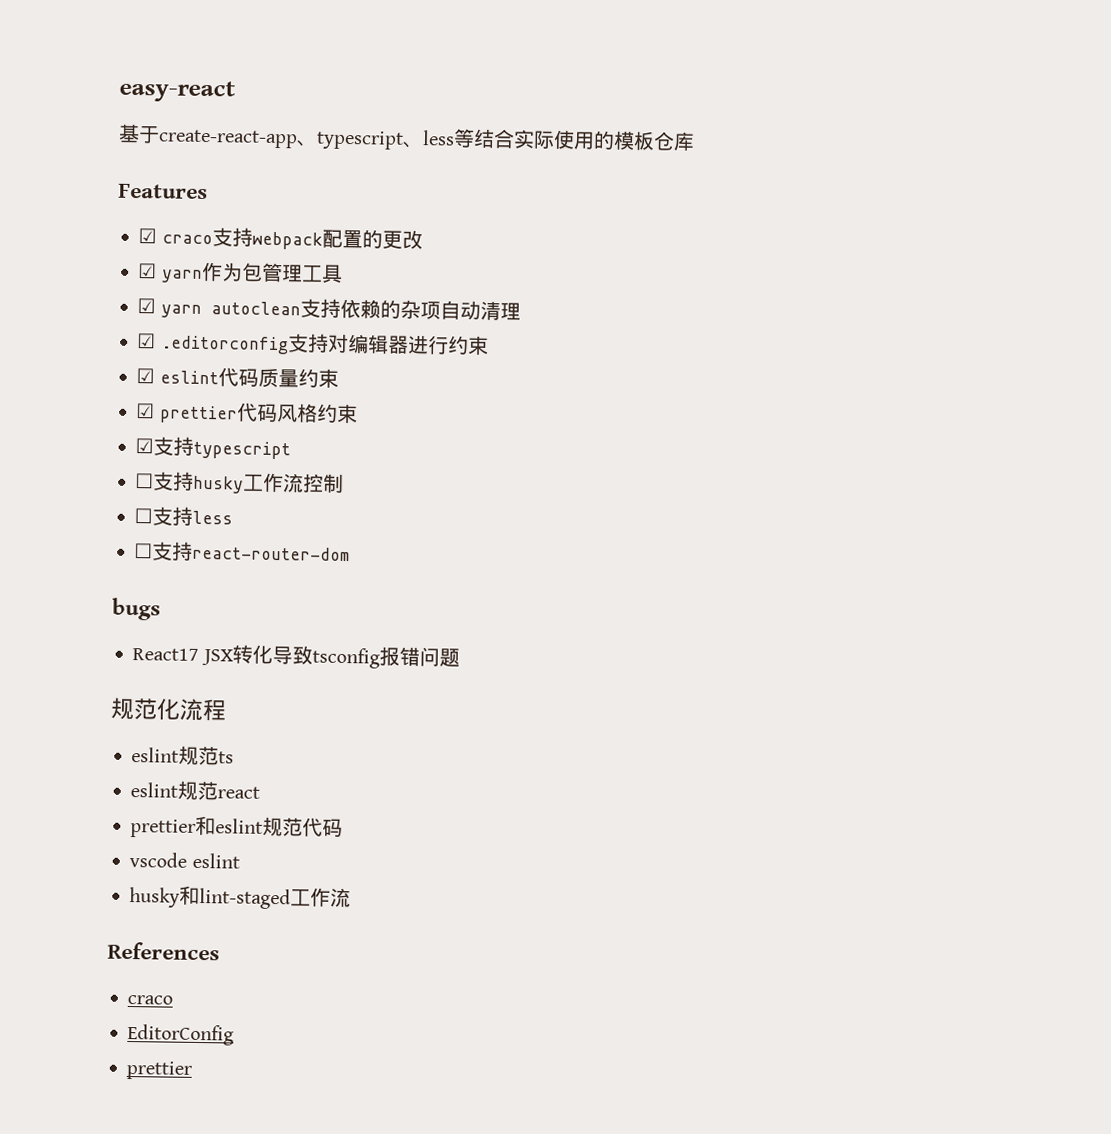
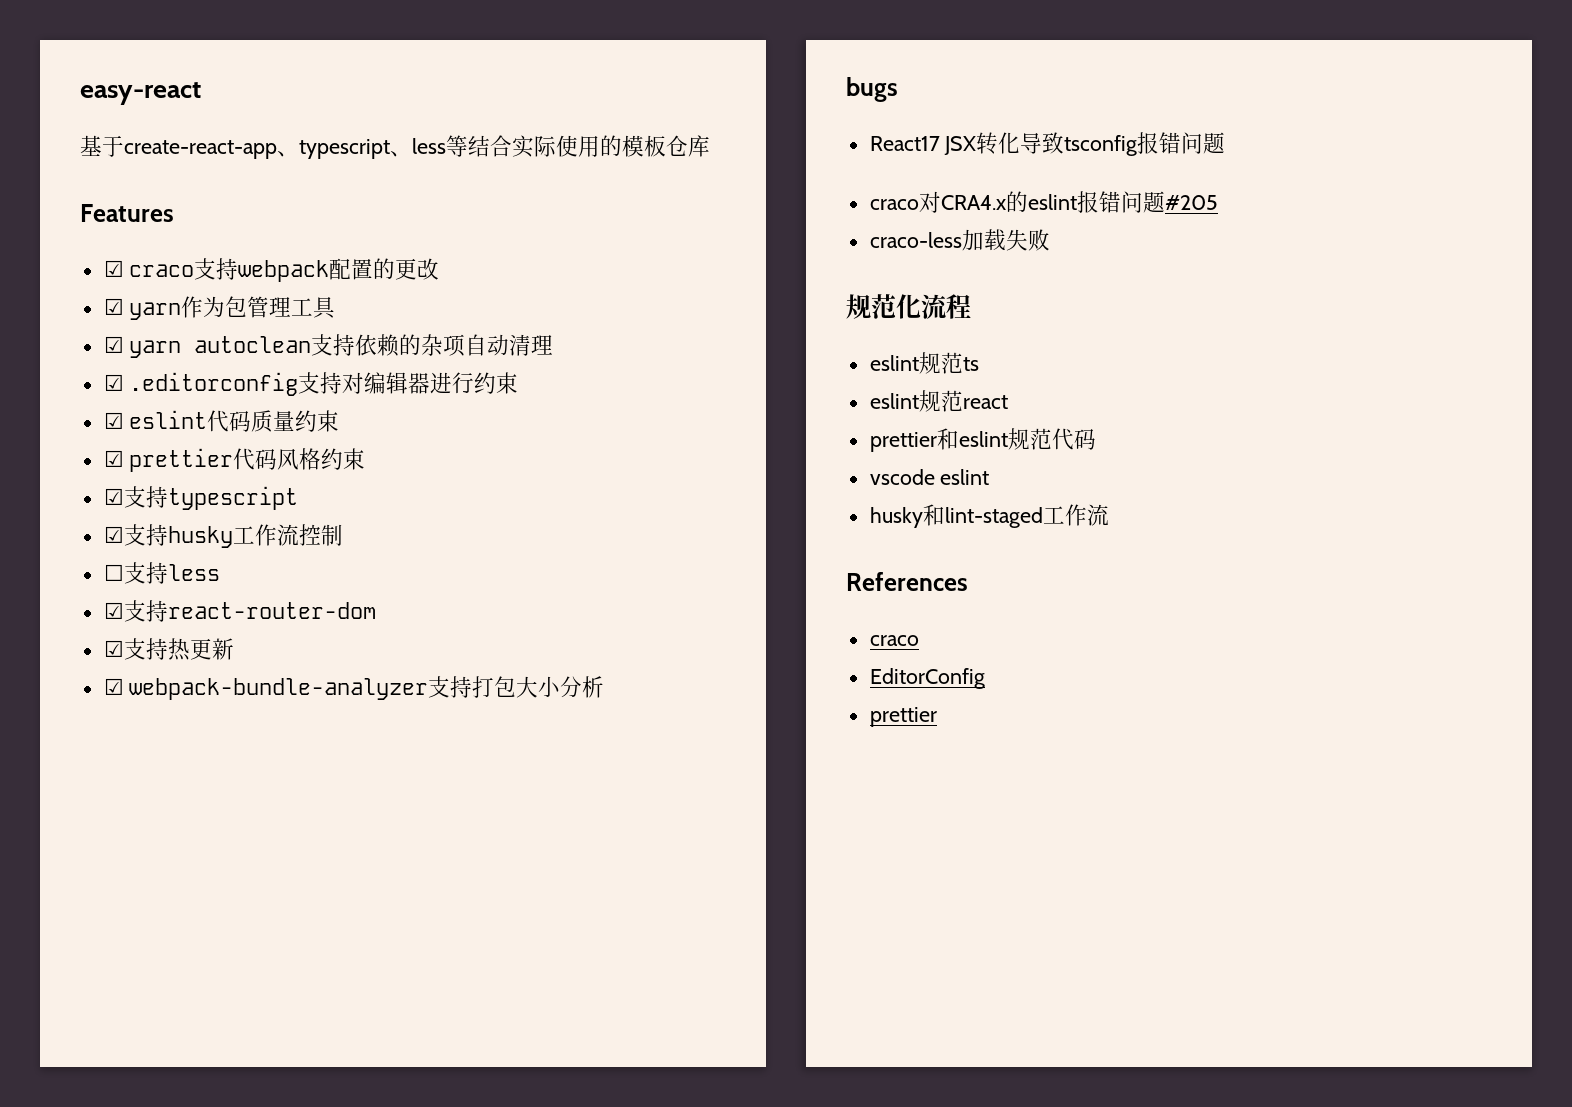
- ☐支持husky工作流控制
+ ☑支持husky工作流控制
- ☐支持react-router-dom
+ ☑支持react-router-dom
+ ☑支持热更新
+ ☑ webpack-bundle-analyzer支持打包大小分析
+ craco对CRA4.x的eslint报错问题#205
+ craco-less加载失败

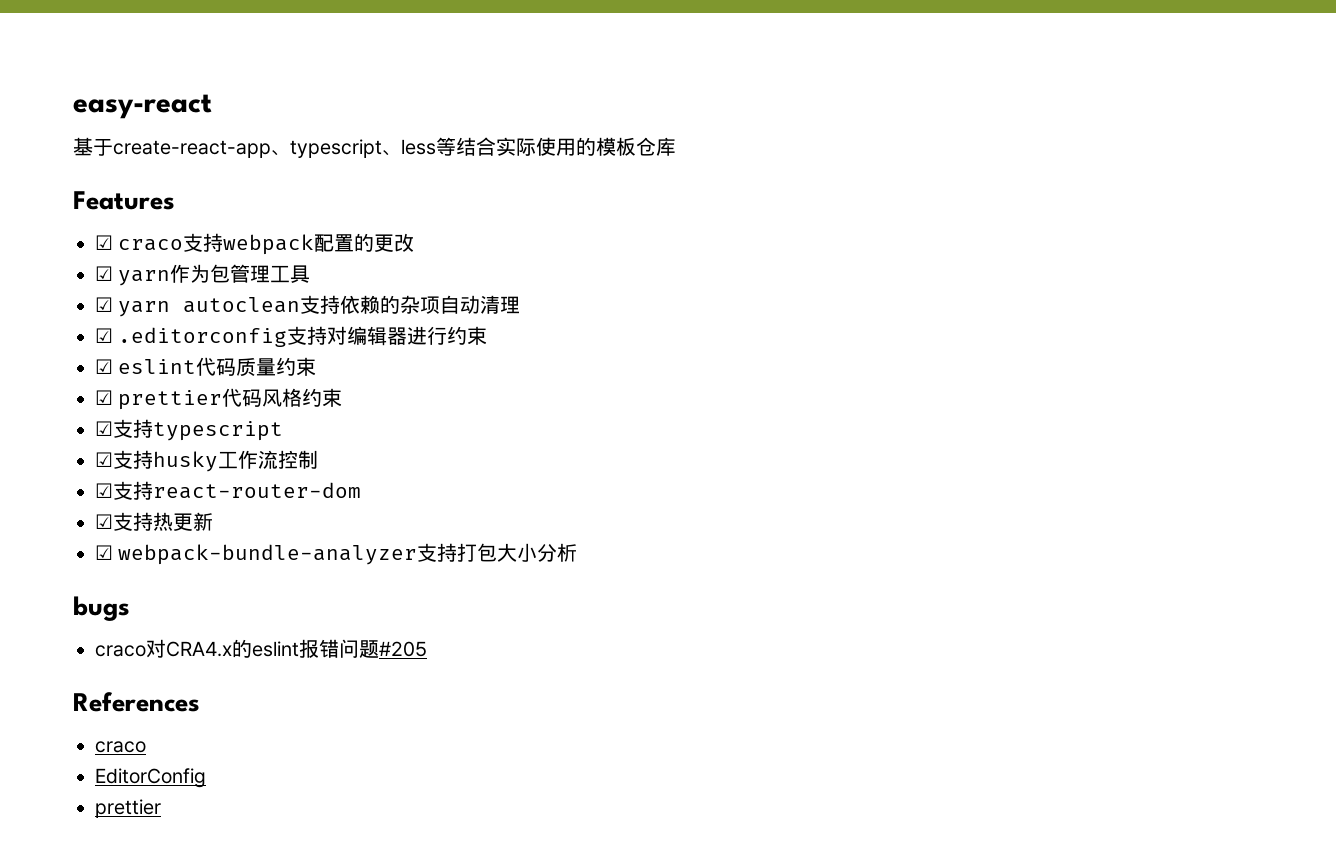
- ☐支持less
- React17 JSX转化导致tsconfig报错问题
- craco-less加载失败
- 规范化流程
- eslint规范ts
- eslint规范react
- prettier和eslint规范代码
- vscode eslint
- husky和lint-staged工作流

